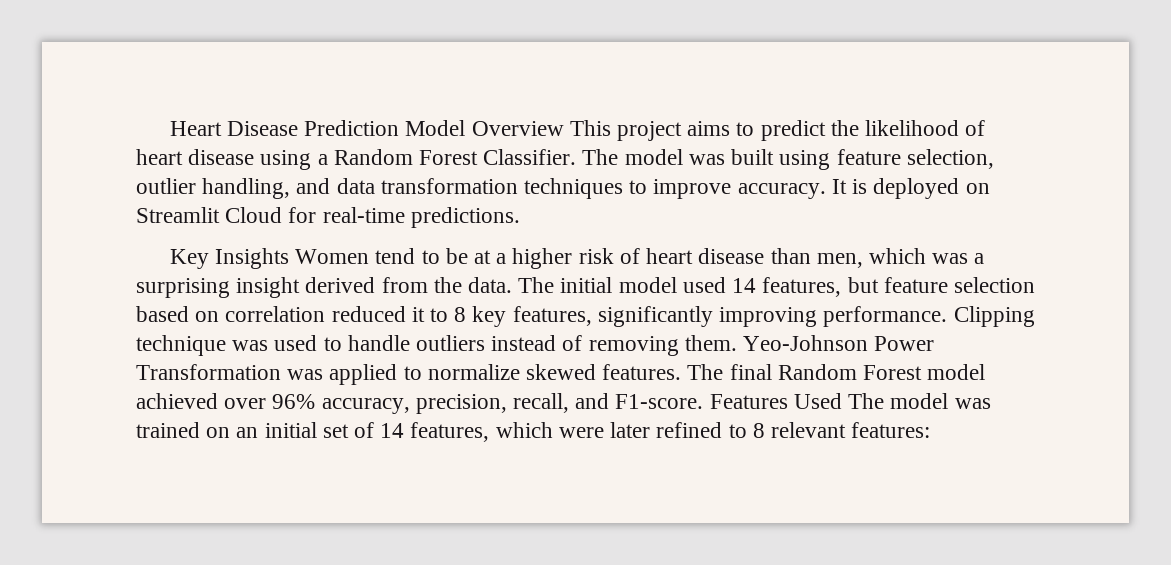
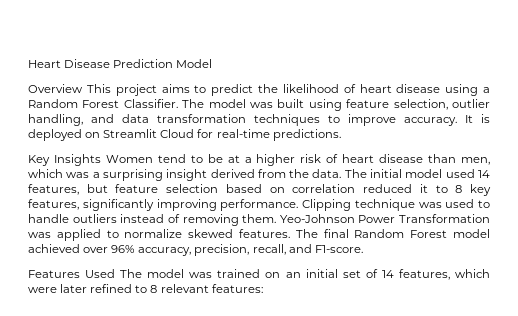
- Heart Disease Prediction Model Overview This project aims to predict the likelihood of heart disease using a Random Forest Classifier.
+ Heart Disease Prediction Model
+ Overview This project aims to predict the likelihood of heart disease using a Random Forest Classifier.
- The final Random Forest model achieved over 96% accuracy, precision, recall, and F1-score. Features Used The model was trained on an initial set of 14 features, which were later refined to 8 relevant features:
+ The final Random Forest model achieved over 96% accuracy, precision, recall, and F1-score.
+ Features Used The model was trained on an initial set of 14 features, which were later refined to 8 relevant features:

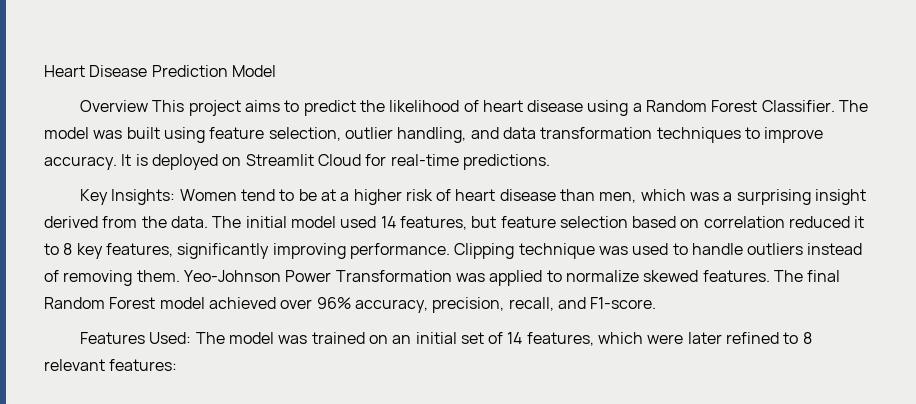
- Key Insights Women tend to be at a higher risk of heart disease than men, which was a surprising insight derived from the data.
+ Key Insights: Women tend to be at a higher risk of heart disease than men, which was a surprising insight derived from the data.
- Features Used The model was trained on an initial set of 14 features, which were later refined to 8 relevant features:
+ Features Used: The model was trained on an initial set of 14 features, which were later refined to 8 relevant features:

